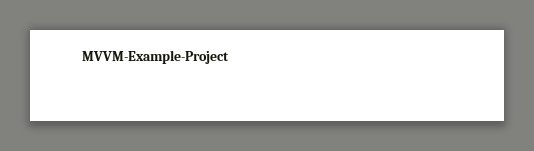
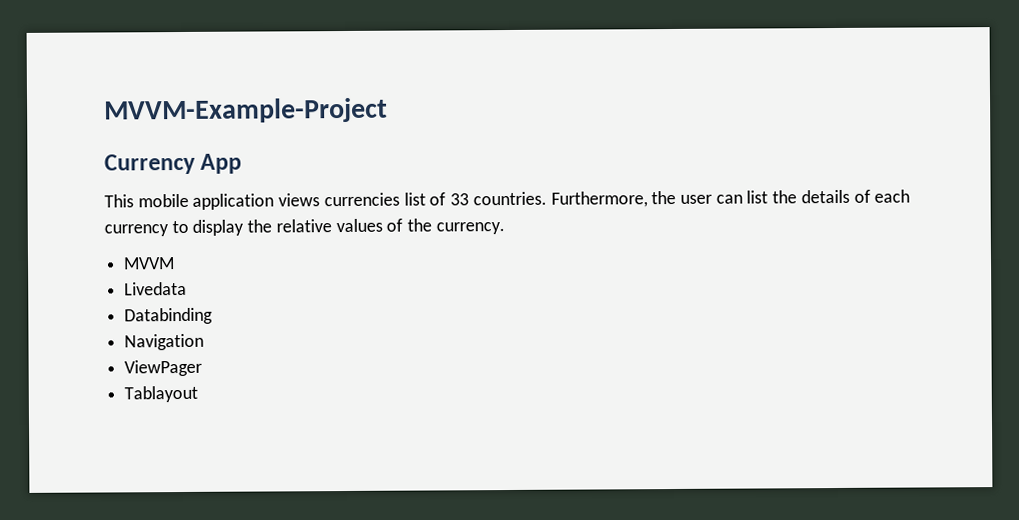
+ Currency App
+ This mobile application views currencies list of 33 countries. Furthermore, the user can list the details of each currency to display the relative values of the currency.
+ MVVM
+ Livedata
+ Databinding
+ Navigation
+ ViewPager
+ Tablayout

